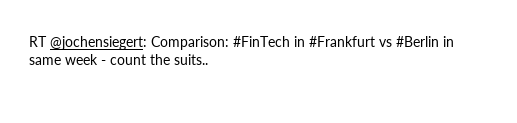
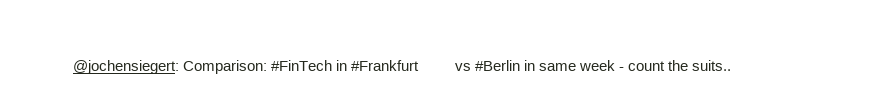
- RT @jochensiegert: Comparison: #FinTech in #Frankfurt vs #Berlin in same week - count the suits..
+ @jochensiegert: Comparison: #FinTech in #Frankfurt vs #Berlin in same week - count the suits..

